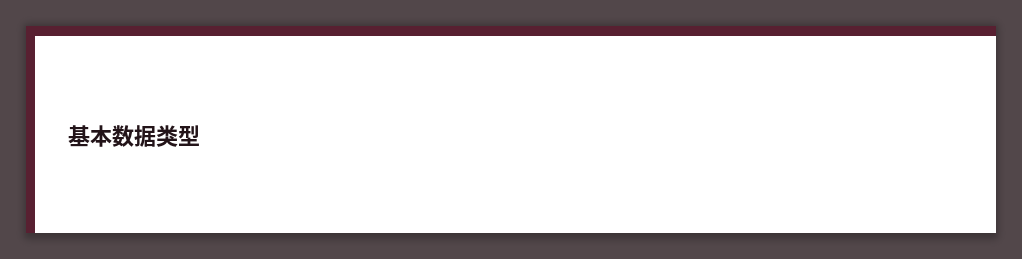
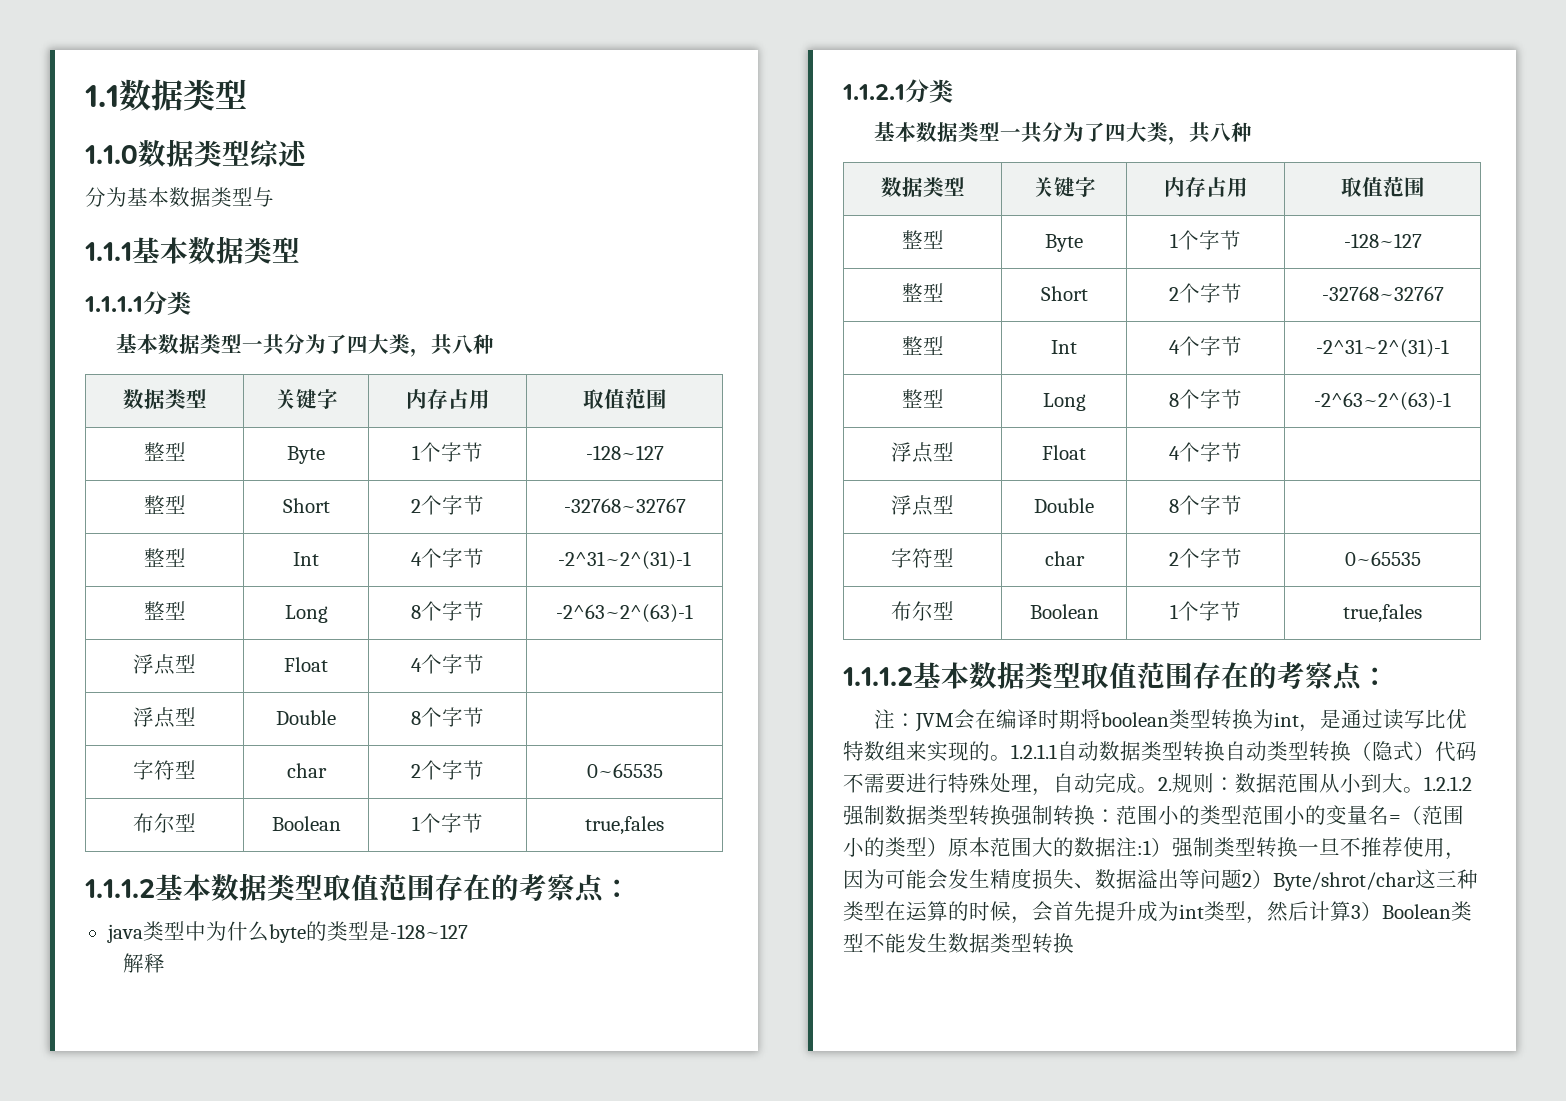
- 基本数据类型
+ 1.1数据类型
+ 1.1.0数据类型综述
+ 分为基本数据类型与
+ 1.1.1基本数据类型
+ 1.1.1.1分类
+ 基本数据类型一共分为了四大类，共八种
+ 数据类型 | 关键字 | 内存占用 | 取值范围
+ 整型 | Byte | 1个字节 | -128~127
+ 整型 | Short | 2个字节 | -32768~32767
+ 整型 | Int | 4个字节 | -2^31~2^(31)-1
+ 整型 | Long | 8个字节 | -2^63~2^(63)-1
+ 浮点型 | Float | 4个字节 |
+ 浮点型 | Double | 8个字节 |
+ 字符型 | char | 2个字节 | 0~65535
+ 布尔型 | Boolean | 1个字节 | true,fales
+ 1.1.1.2基本数据类型取值范围存在的考察点：
+ java类型中为什么byte的类型是-128~127
+ 解释
+ 1.1.2.1分类
+ 基本数据类型一共分为了四大类，共八种
+ 数据类型 | 关键字 | 内存占用 | 取值范围
+ 整型 | Byte | 1个字节 | -128~127
+ 整型 | Short | 2个字节 | -32768~32767
+ 整型 | Int | 4个字节 | -2^31~2^(31)-1
+ 整型 | Long | 8个字节 | -2^63~2^(63)-1
+ 浮点型 | Float | 4个字节 |
+ 浮点型 | Double | 8个字节 |
+ 字符型 | char | 2个字节 | 0~65535
+ 布尔型 | Boolean | 1个字节 | true,fales
+ 1.1.1.2基本数据类型取值范围存在的考察点：
+ 注：JVM会在编译时期将boolean类型转换为int，是通过读写比优特数组来实现的。1.2.1.1自动数据类型转换自动类型转换（隐式）代码不需要进行特殊处理，自动完成。2.规则：数据范围从小到大。1.2.1.2强制数据类型转换强制转换：范围小的类型范围小的变量名=（范围小的类型）原本范围大的数据注:1）强制类型转换一旦不推荐使用，因为可能会发生精度损失、数据溢出等问题2）Byte/shrot/char这三种类型在运算的时候，会首先提升成为int类型，然后计算3）Boolean类型不能发生数据类型转换

